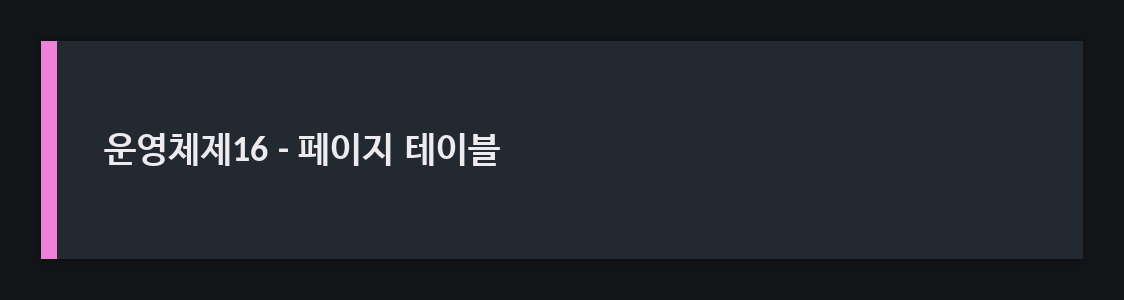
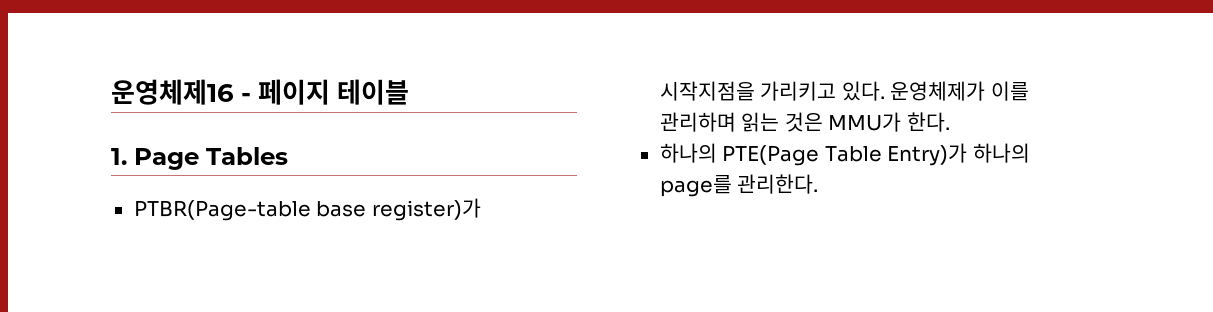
+ 1. Page Tables
+ PTBR(Page-table base register)가 시작지점을 가리키고 있다. 운영체제가 이를 관리하며 읽는 것은 MMU가 한다.
+ 하나의 PTE(Page Table Entry)가 하나의 page를 관리한다.

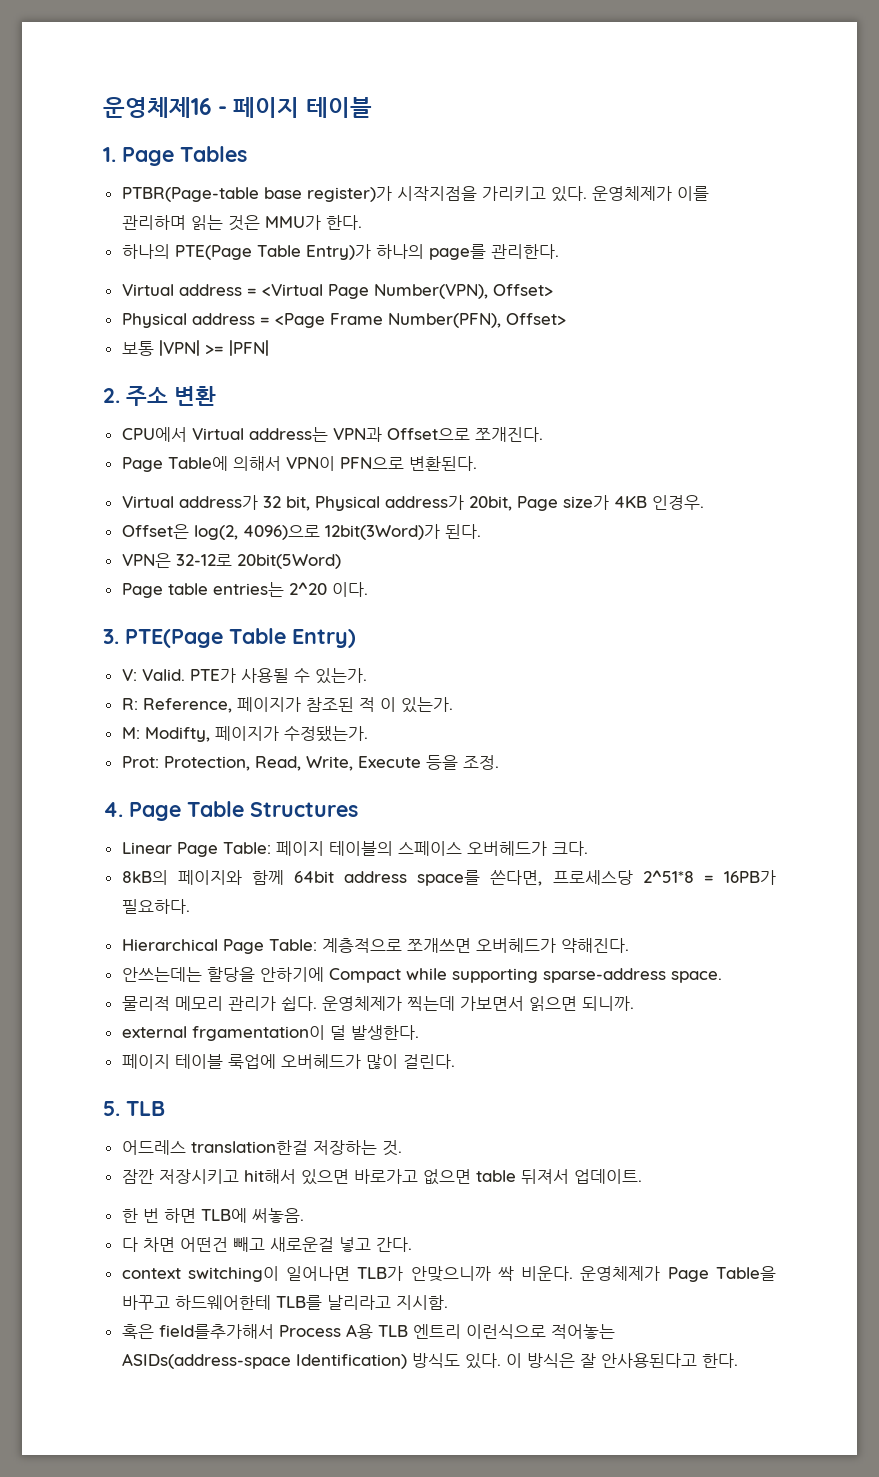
+ Virtual address = <Virtual Page Number(VPN), Offset>
+ Physical address = <Page Frame Number(PFN), Offset>
+ 보통 |VPN| >= |PFN|
+ 2. 주소 변환
+ CPU에서 Virtual address는 VPN과 Offset으로 쪼개진다.
+ Page Table에 의해서 VPN이 PFN으로 변환된다.
+ Virtual address가 32 bit, Physical address가 20bit, Page size가 4KB 인경우.
+ Offset은 log(2, 4096)으로 12bit(3Word)가 된다.
+ VPN은 32-12로 20bit(5Word)
+ Page table entries는 2^20 이다.
+ 3. PTE(Page Table Entry)
+ V: Valid. PTE가 사용될 수 있는가.
+ R: Reference, 페이지가 참조된 적 이 있는가.
+ M: Modifty, 페이지가 수정됐는가.
+ Prot: Protection, Read, Write, Execute 등을 조정.
+ 4. Page Table Structures
+ Linear Page Table: 페이지 테이블의 스페이스 오버헤드가 크다.
+ 8kB의 페이지와 함께 64bit address space를 쓴다면, 프로세스당 2^51*8 = 16PB가 필요하다.
+ Hierarchical Page Table: 계층적으로 쪼개쓰면 오버헤드가 약해진다.
+ 안쓰는데는 할당을 안하기에 Compact while supporting sparse-address space.
+ 물리적 메모리 관리가 쉽다. 운영체제가 찍는데 가보면서 읽으면 되니까.
+ external frgamentation이 덜 발생한다.
+ 페이지 테이블 룩업에 오버헤드가 많이 걸린다.
+ 5. TLB
+ 어드레스 translation한걸 저장하는 것.
+ 잠깐 저장시키고 hit해서 있으면 바로가고 없으면 table 뒤져서 업데이트.
+ 한 번 하면 TLB에 써놓음.
+ 다 차면 어떤건 빼고 새로운걸 넣고 간다.
+ context switching이 일어나면 TLB가 안맞으니까 싹 비운다. 운영체제가 Page Table을 바꾸고 하드웨어한테 TLB를 날리라고 지시함.
+ 혹은 field를추가해서 Process A용 TLB 엔트리 이런식으로 적어놓는 ASIDs(address-space Identification) 방식도 있다. 이 방식은 잘 안사용된다고 한다.

